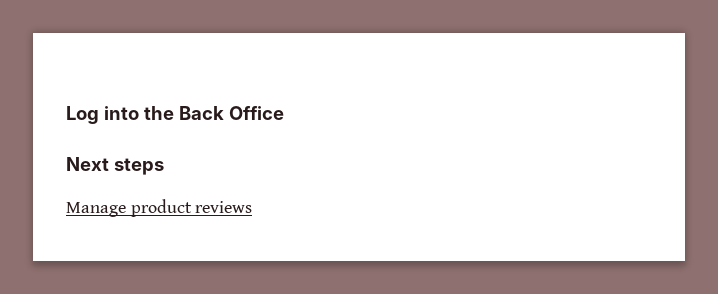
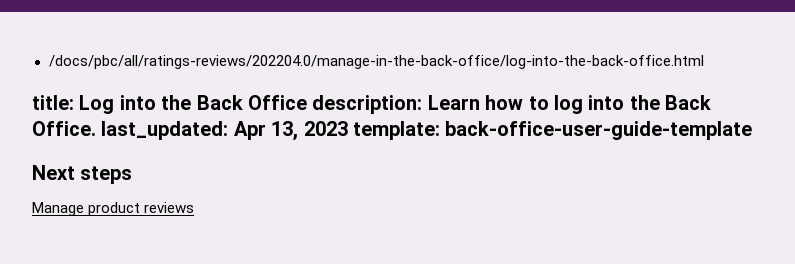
- Log into the Back Office
+ /docs/pbc/all/ratings-reviews/202204.0/manage-in-the-back-office/log-into-the-back-office.html
+ title: Log into the Back Office description: Learn how to log into the Back Office. last_updated: Apr 13, 2023 template: back-office-user-guide-template

